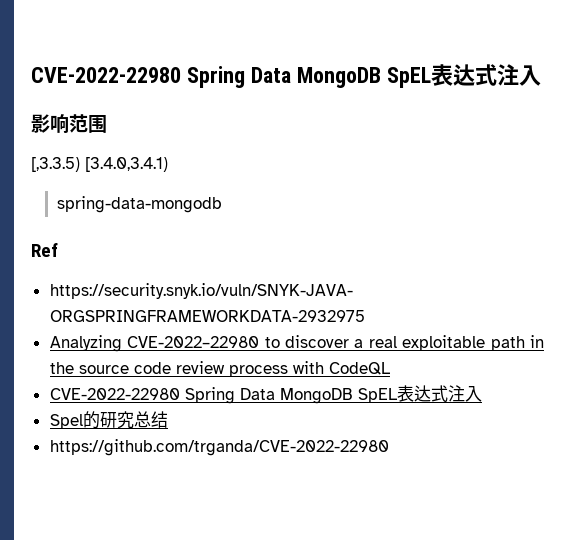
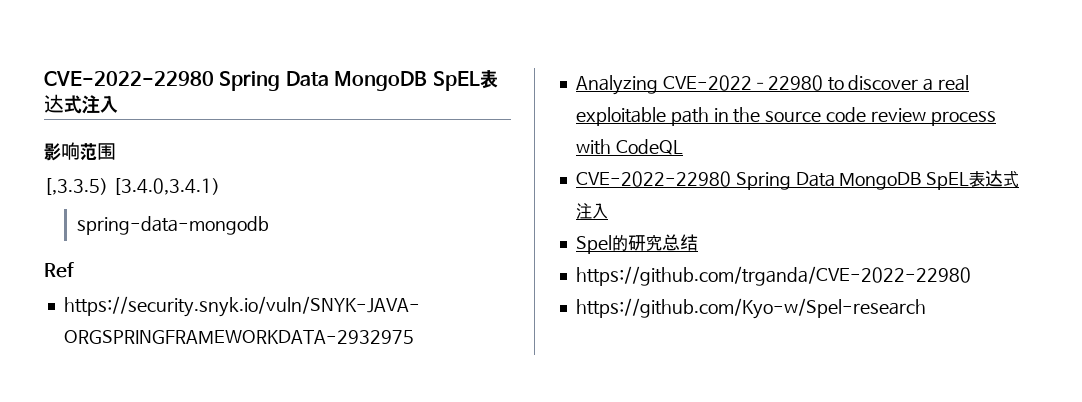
+ https://github.com/Kyo-w/Spel-research

